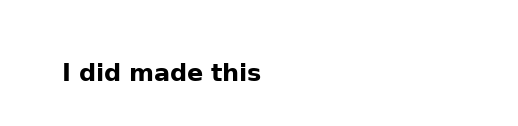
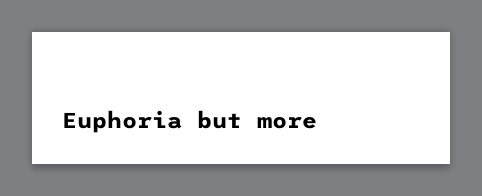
- I did made this
+ Euphoria but more

